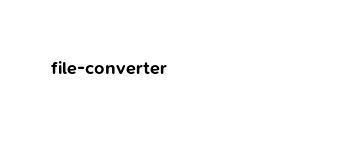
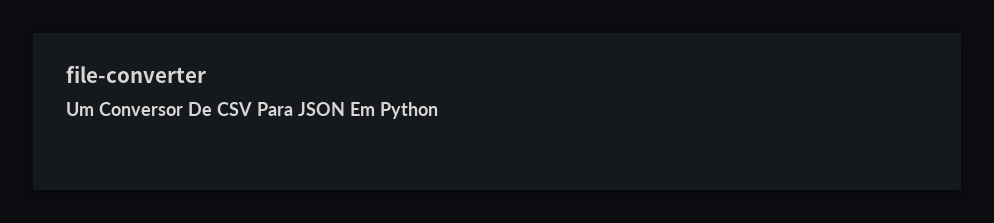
+ Um Conversor De CSV Para JSON Em Python

